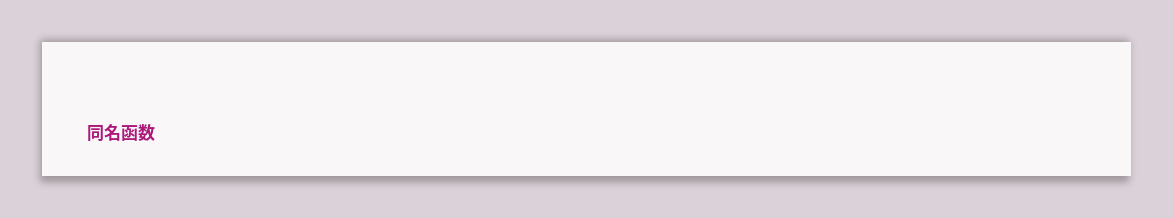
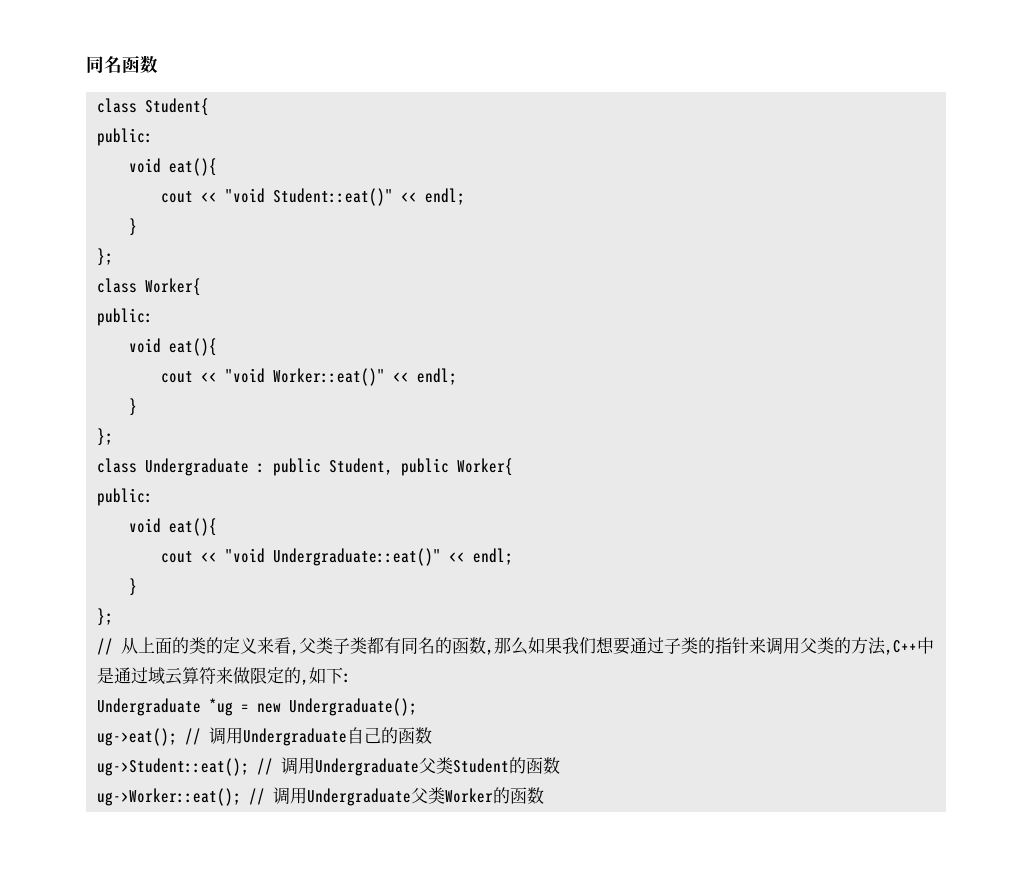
+ class Student{
+ public:
+ void eat(){
+ cout << "void Student::eat()" << endl;
+ }
+ };
+ class Worker{
+ public:
+ void eat(){
+ cout << "void Worker::eat()" << endl;
+ }
+ };
+ class Undergraduate : public Student, public Worker{
+ public:
+ void eat(){
+ cout << "void Undergraduate::eat()" << endl;
+ }
+ };
+ // 从上面的类的定义来看,父类子类都有同名的函数,那么如果我们想要通过子类的指针来调用父类的方法,C++中是通过域云算符来做限定的,如下:
+ Undergraduate *ug = new Undergraduate();
+ ug->eat(); // 调用Undergraduate自己的函数
+ ug->Student::eat(); // 调用Undergraduate父类Student的函数
+ ug->Worker::eat(); // 调用Undergraduate父类Worker的函数

